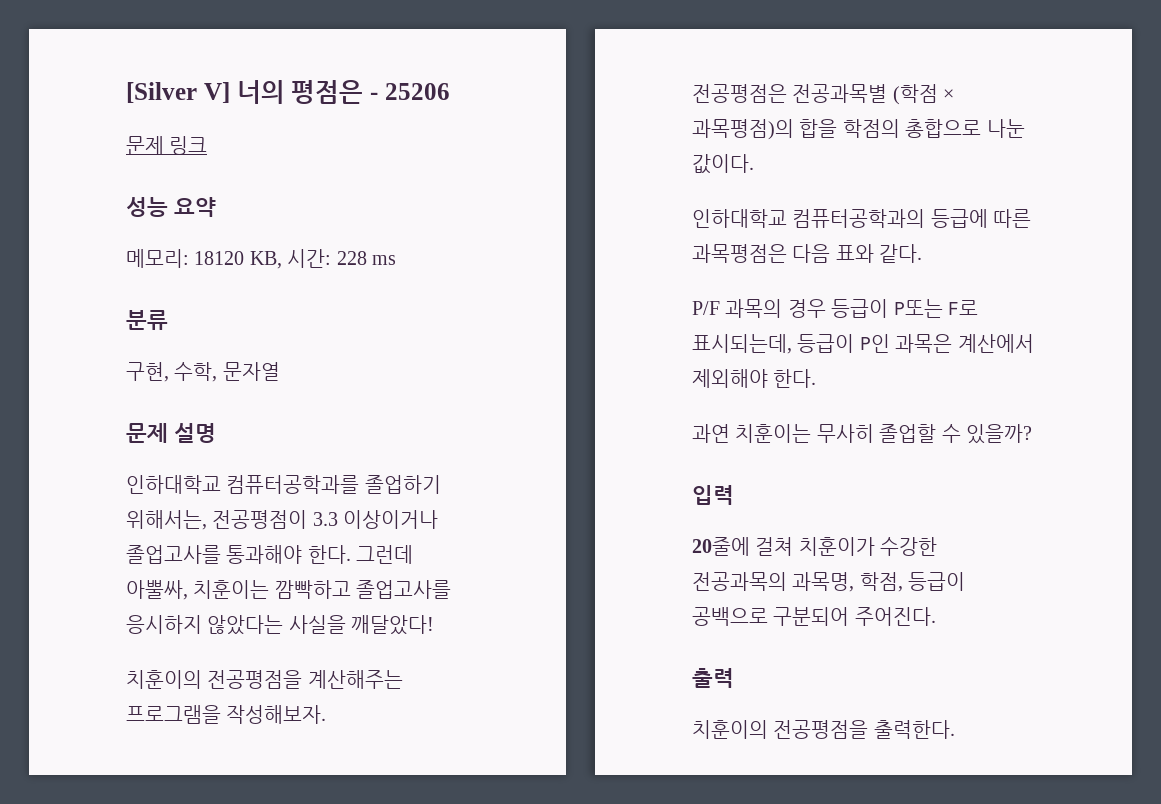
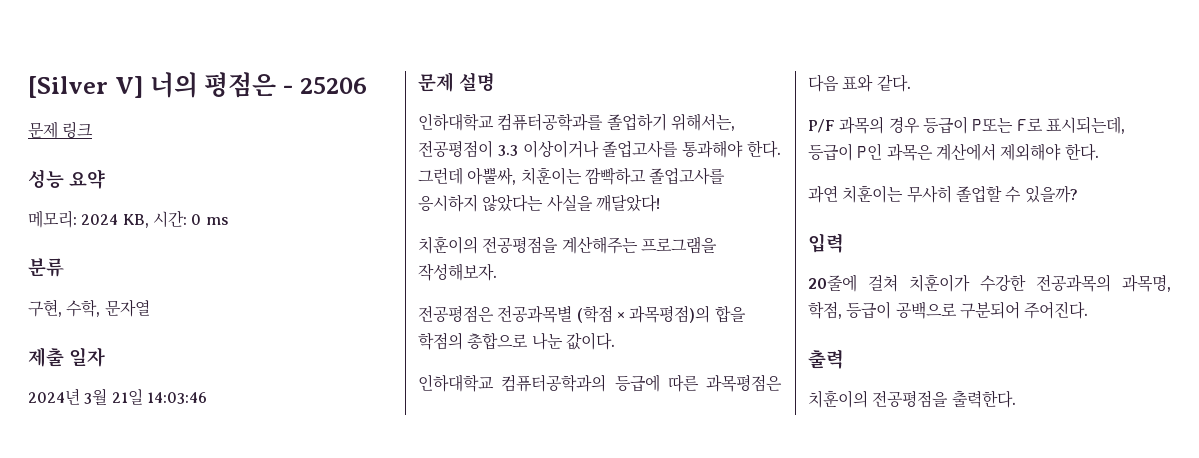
- 메모리: 18120 KB, 시간: 228 ms
+ 메모리: 2024 KB, 시간: 0 ms
+ 제출 일자
+ 2024년 3월 21일 14:03:46

